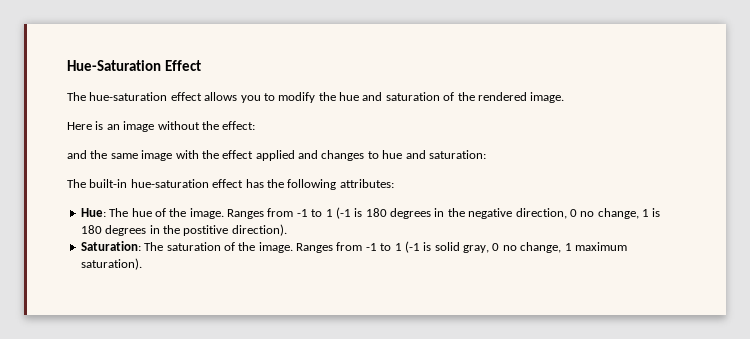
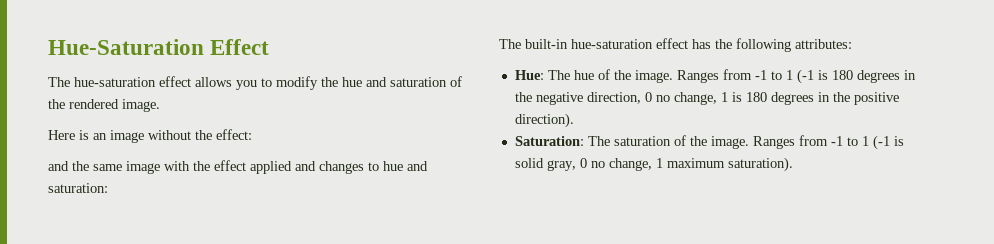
- Ranges from -1 to 1 (-1 is 180 degrees in the negative direction, 0 no change, 1 is 180 degrees in the postitive direction).
+ Ranges from -1 to 1 (-1 is 180 degrees in the negative direction, 0 no change, 1 is 180 degrees in the positive direction).

